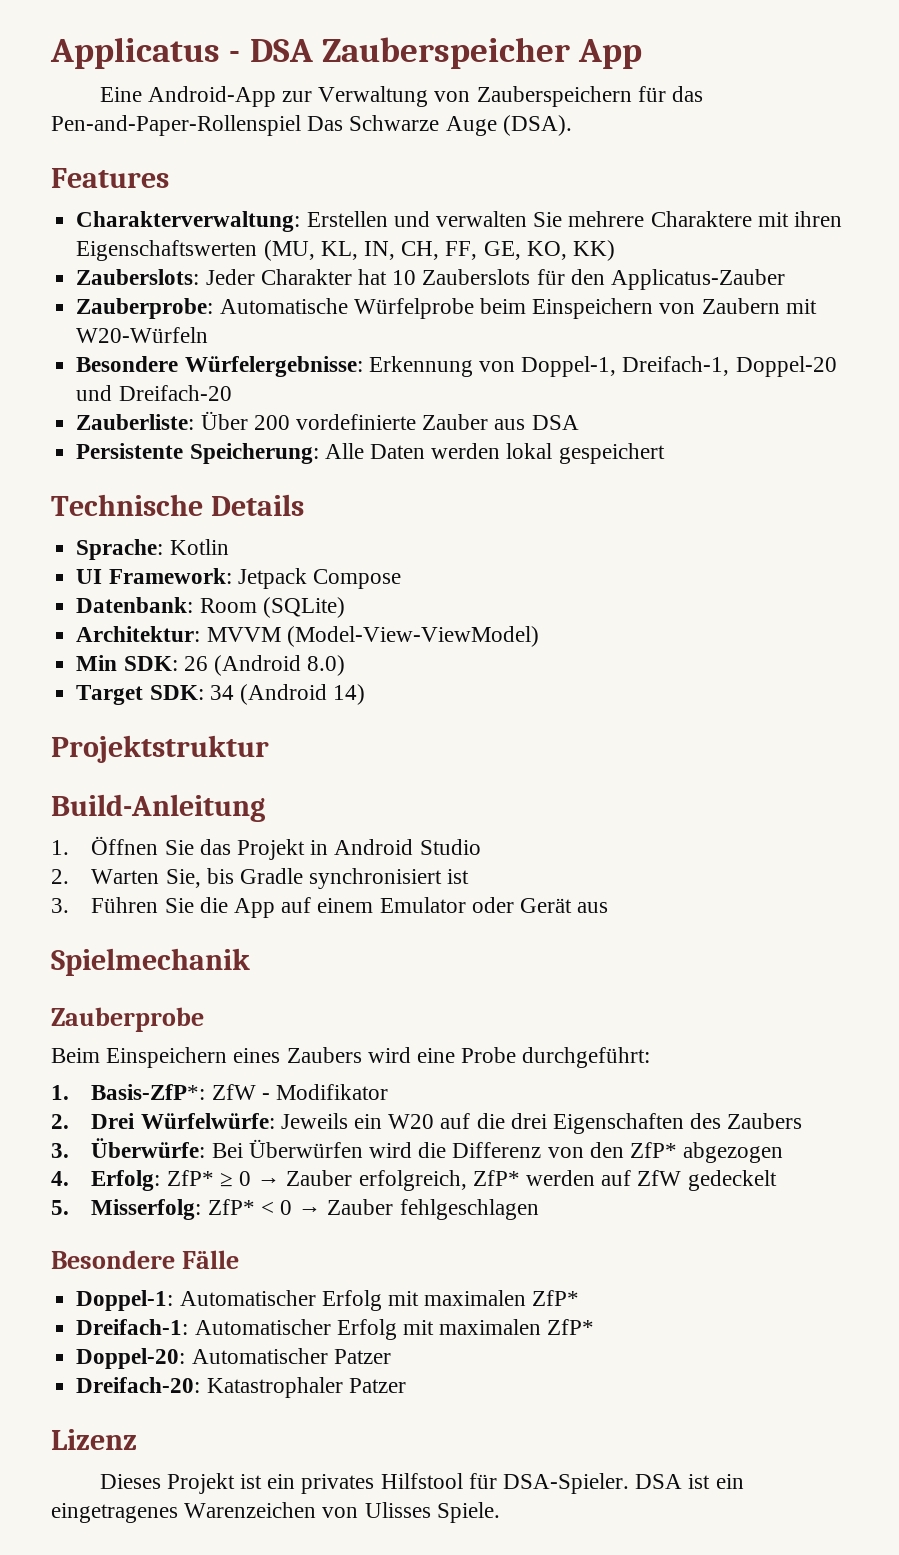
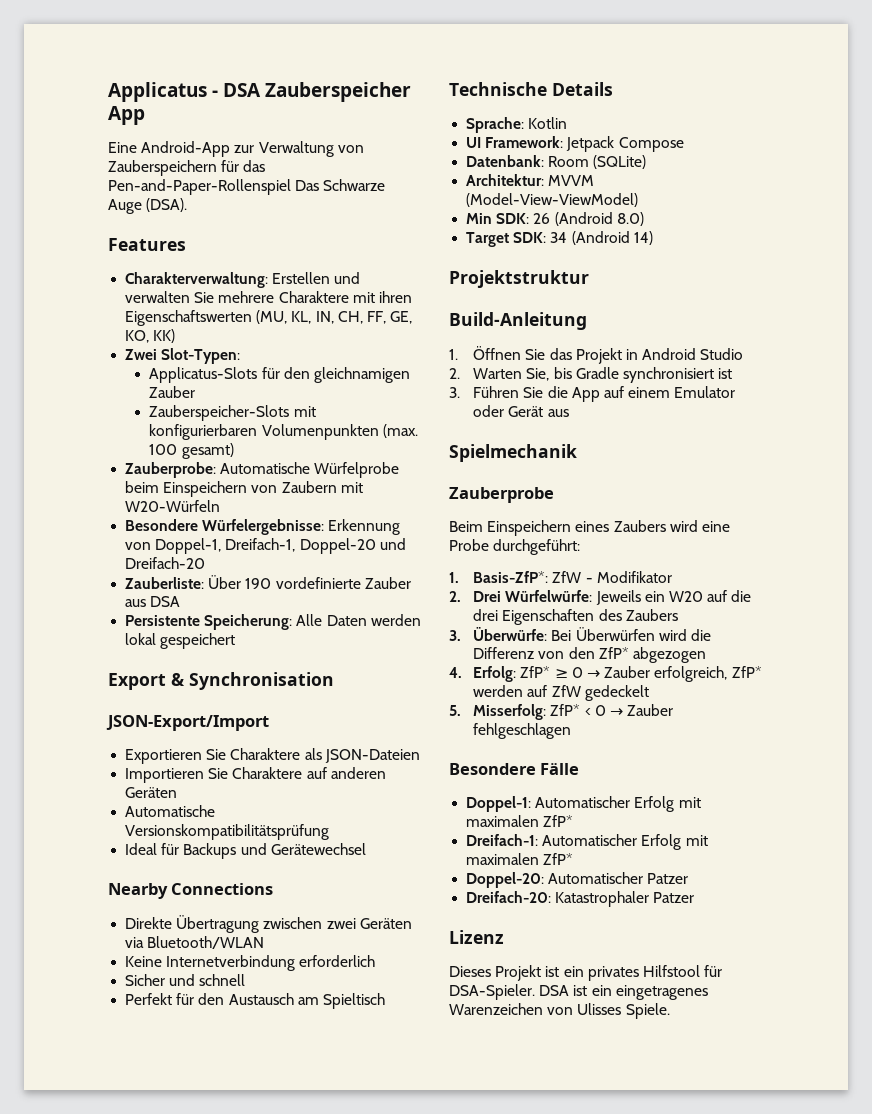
- Zauberslots: Jeder Charakter hat 10 Zauberslots für den Applicatus-Zauber
+ Zwei Slot-Typen:
+ Applicatus-Slots für den gleichnamigen Zauber
+ Zauberspeicher-Slots mit konfigurierbaren Volumenpunkten (max. 100 gesamt)
- Zauberliste: Über 200 vordefinierte Zauber aus DSA
+ Zauberliste: Über 190 vordefinierte Zauber aus DSA
+ Export & Synchronisation
+ JSON-Export/Import
+ Exportieren Sie Charaktere als JSON-Dateien
+ Importieren Sie Charaktere auf anderen Geräten
+ Automatische Versionskompatibilitätsprüfung
+ Ideal für Backups und Gerätewechsel
+ Nearby Connections
+ Direkte Übertragung zwischen zwei Geräten via Bluetooth/WLAN
+ Keine Internetverbindung erforderlich
+ Sicher und schnell
+ Perfekt für den Austausch am Spieltisch

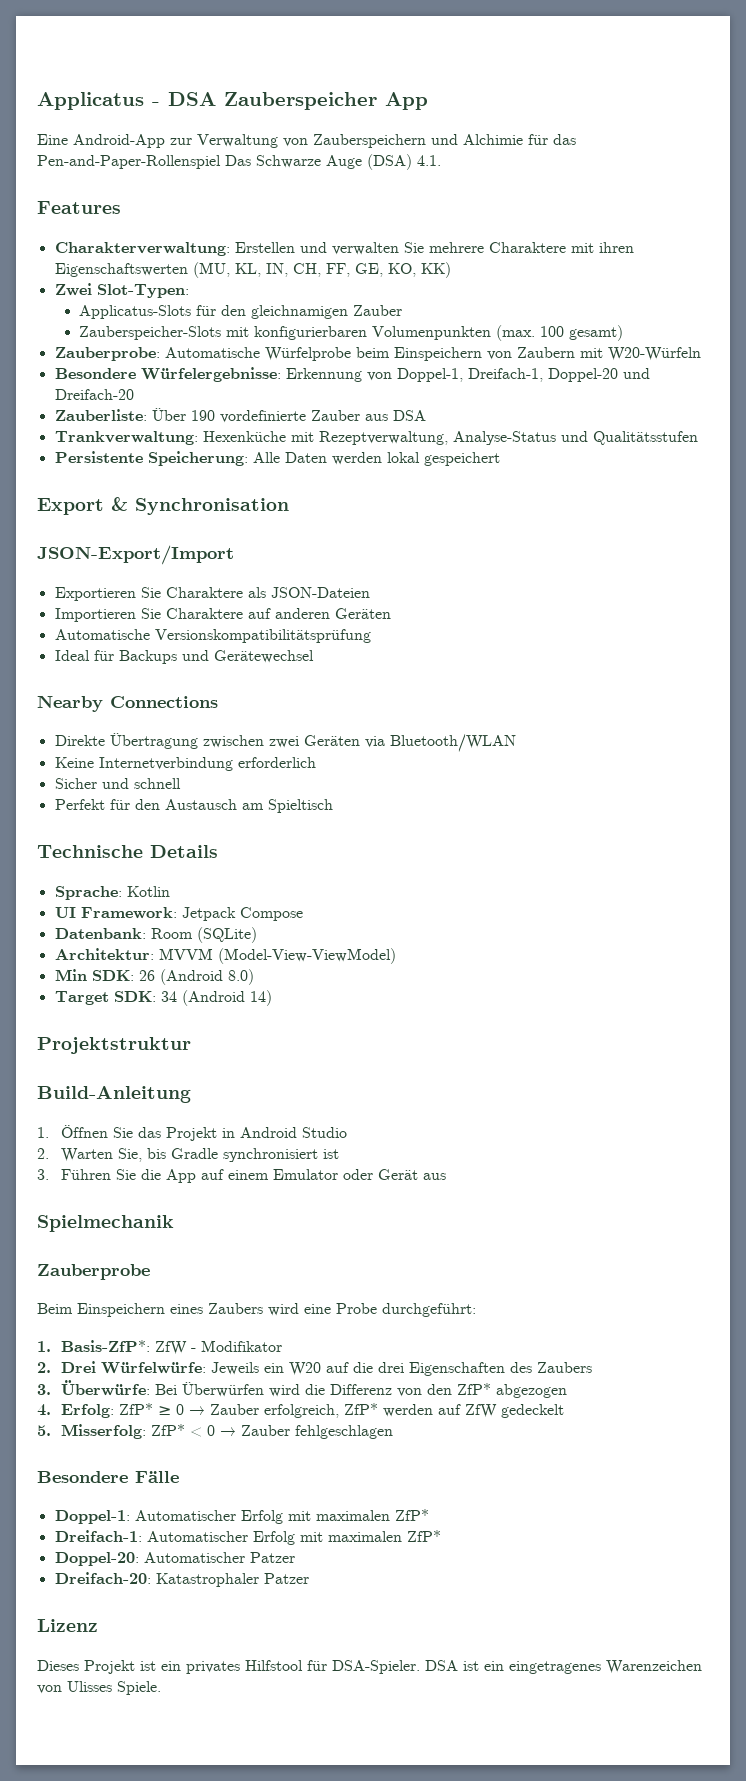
- Eine Android-App zur Verwaltung von Zauberspeichern für das Pen-and-Paper-Rollenspiel Das Schwarze Auge (DSA).
+ Eine Android-App zur Verwaltung von Zauberspeichern und Alchimie für das Pen-and-Paper-Rollenspiel Das Schwarze Auge (DSA) 4.1.
+ Trankverwaltung: Hexenküche mit Rezeptverwaltung, Analyse-Status und Qualitätsstufen

